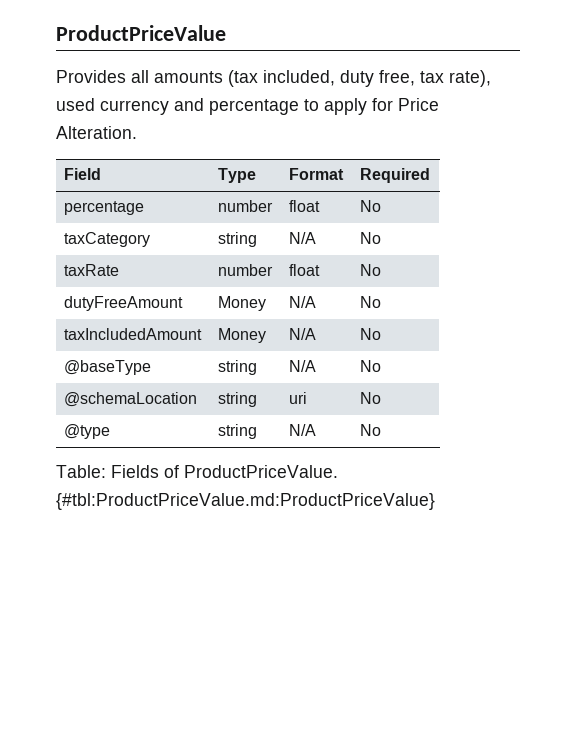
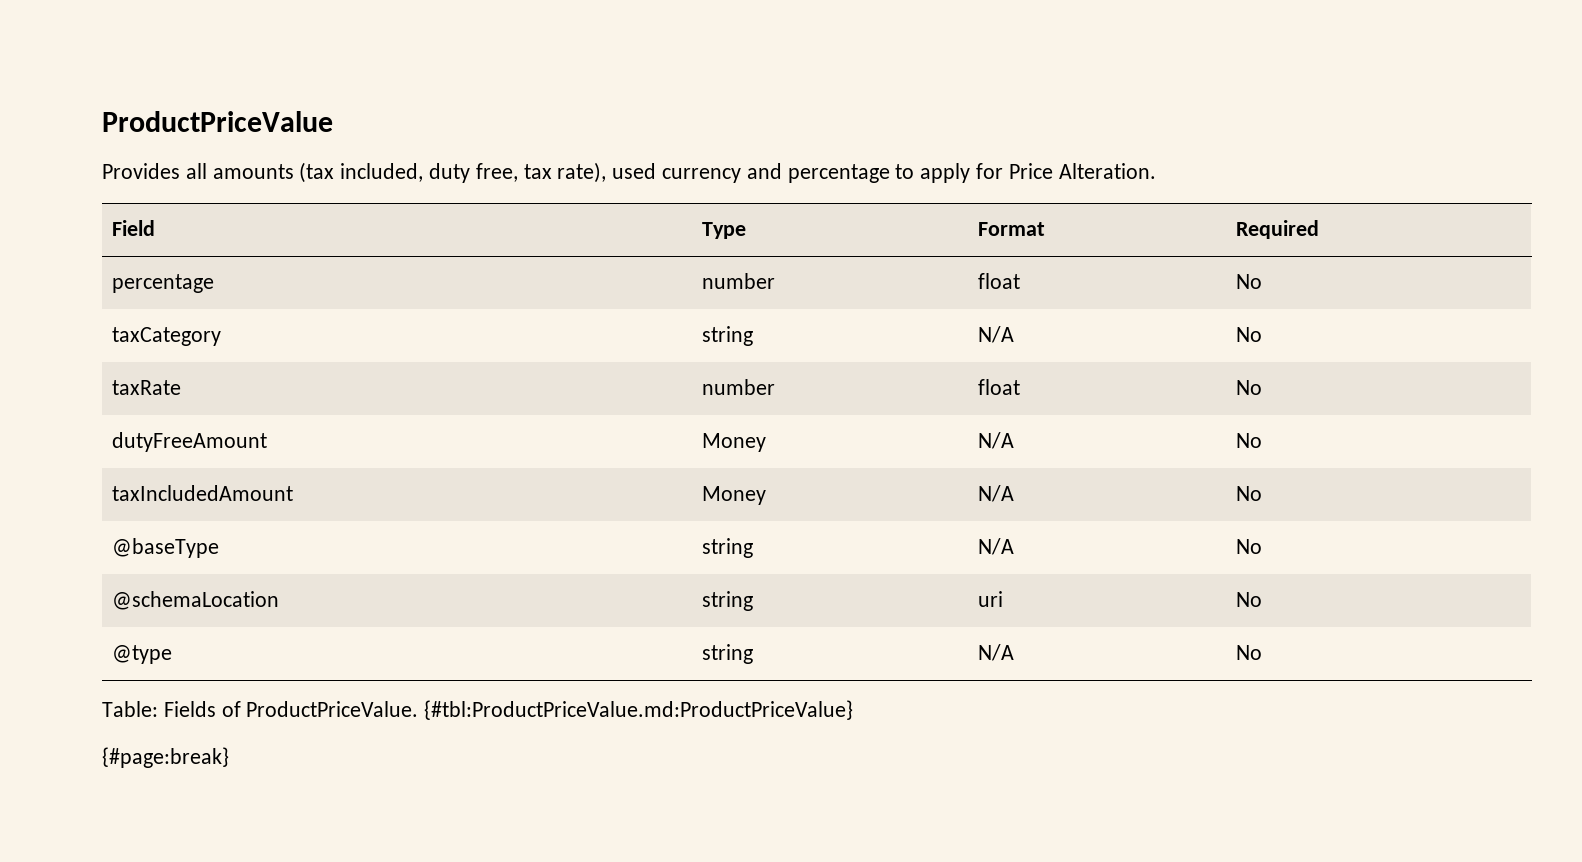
+ {#page:break}

